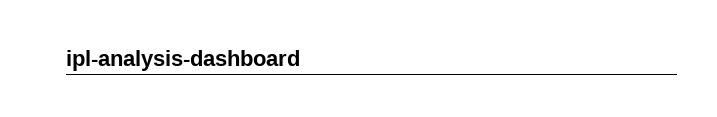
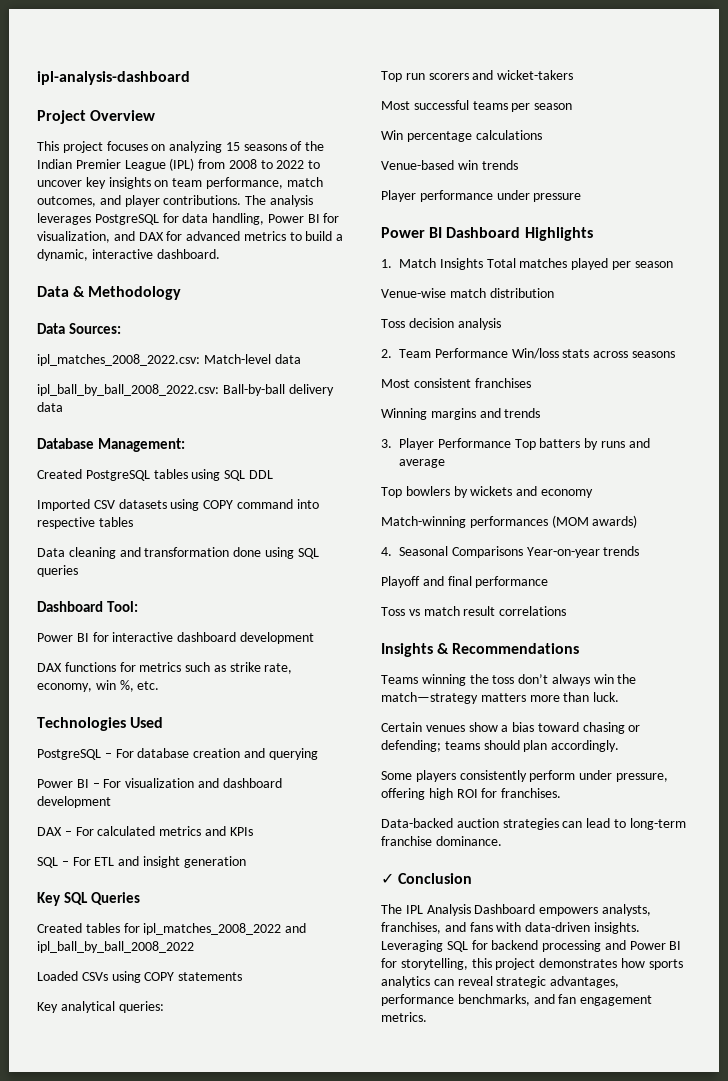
+ Project Overview
+ This project focuses on analyzing 15 seasons of the Indian Premier League (IPL) from 2008 to 2022 to uncover key insights on team performance, match outcomes, and player contributions. The analysis leverages PostgreSQL for data handling, Power BI for visualization, and DAX for advanced metrics to build a dynamic, interactive dashboard.
+ Data & Methodology
+ Data Sources:
+ ipl_matches_2008_2022.csv: Match-level data
+ ipl_ball_by_ball_2008_2022.csv: Ball-by-ball delivery data
+ Database Management:
+ Created PostgreSQL tables using SQL DDL
+ Imported CSV datasets using COPY command into respective tables
+ Data cleaning and transformation done using SQL queries
+ Dashboard Tool:
+ Power BI for interactive dashboard development
+ DAX functions for metrics such as strike rate, economy, win %, etc.
+ Technologies Used
+ PostgreSQL – For database creation and querying
+ Power BI – For visualization and dashboard development
+ DAX – For calculated metrics and KPIs
+ SQL – For ETL and insight generation
+ Key SQL Queries
+ Created tables for ipl_matches_2008_2022 and ipl_ball_by_ball_2008_2022
+ Loaded CSVs using COPY statements
+ Key analytical queries:
+ Top run scorers and wicket-takers
+ Most successful teams per season
+ Win percentage calculations
+ Venue-based win trends
+ Player performance under pressure
+ Power BI Dashboard Highlights
+ 1. Match Insights Total matches played per season
+ Venue-wise match distribution
+ Toss decision analysis
+ 2. Team Performance Win/loss stats across seasons
+ Most consistent franchises
+ Winning margins and trends
+ 3. Player Performance Top batters by runs and average
+ Top bowlers by wickets and economy
+ Match-winning performances (MOM awards)
+ 4. Seasonal Comparisons Year-on-year trends
+ Playoff and final performance
+ Toss vs match result correlations
+ Insights & Recommendations
+ Teams winning the toss don’t always win the match—strategy matters more than luck.
+ Certain venues show a bias toward chasing or defending; teams should plan accordingly.
+ Some players consistently perform under pressure, offering high ROI for franchises.
+ Data-backed auction strategies can lead to long-term franchise dominance.
+ ✓ Conclusion
+ The IPL Analysis Dashboard empowers analysts, franchises, and fans with data-driven insights. Leveraging SQL for backend processing and Power BI for storytelling, this project demonstrates how sports analytics can reveal strategic advantages, performance benchmarks, and fan engagement metrics.

